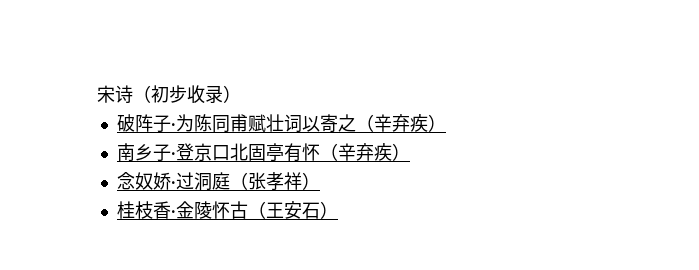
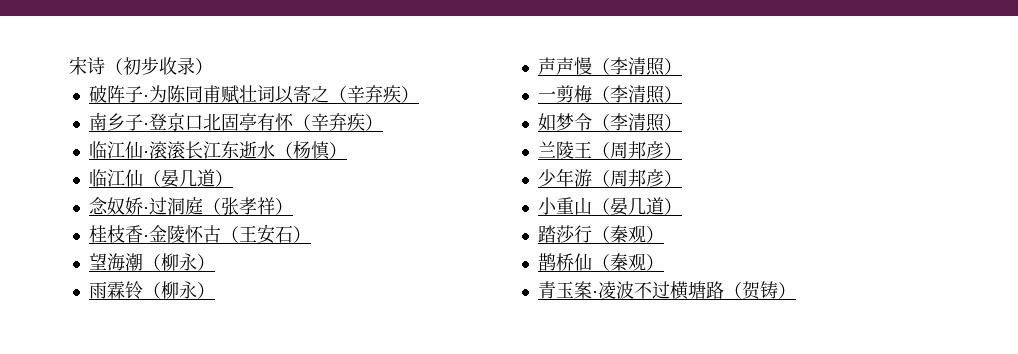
+ 临江仙·滚滚长江东逝水（杨慎）
+ 临江仙（晏几道）
+ 望海潮（柳永）
+ 雨霖铃（柳永）
+ 声声慢（李清照）
+ 一剪梅（李清照）
+ 如梦令（李清照）
+ 兰陵王（周邦彦）
+ 少年游（周邦彦）
+ 小重山（晏几道）
+ 踏莎行（秦观）
+ 鹊桥仙（秦观）
+ 青玉案·凌波不过横塘路（贺铸）

